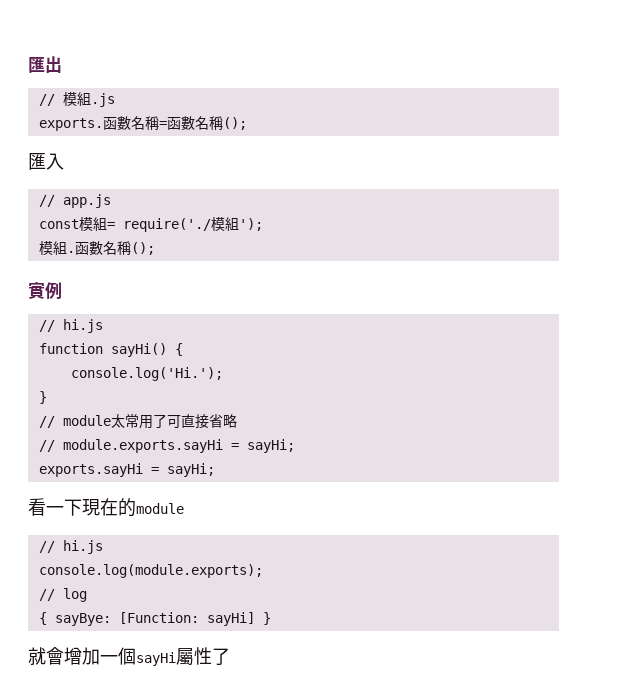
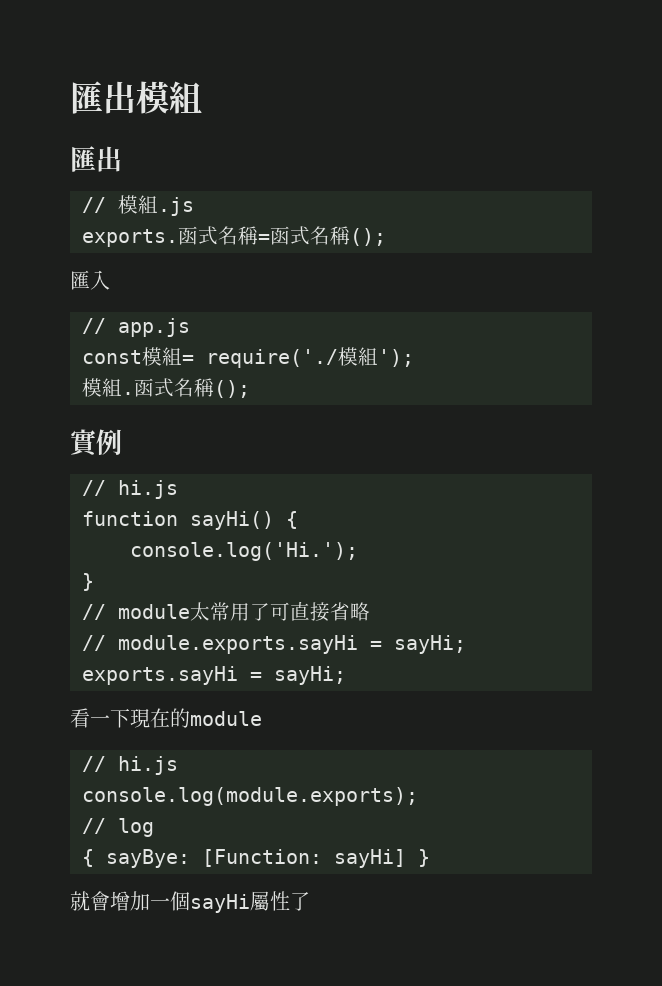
+ 匯出模組
- 函數名稱=函數名稱();
+ 函式名稱=函式名稱();
- 模組.函數名稱();
+ 模組.函式名稱();

